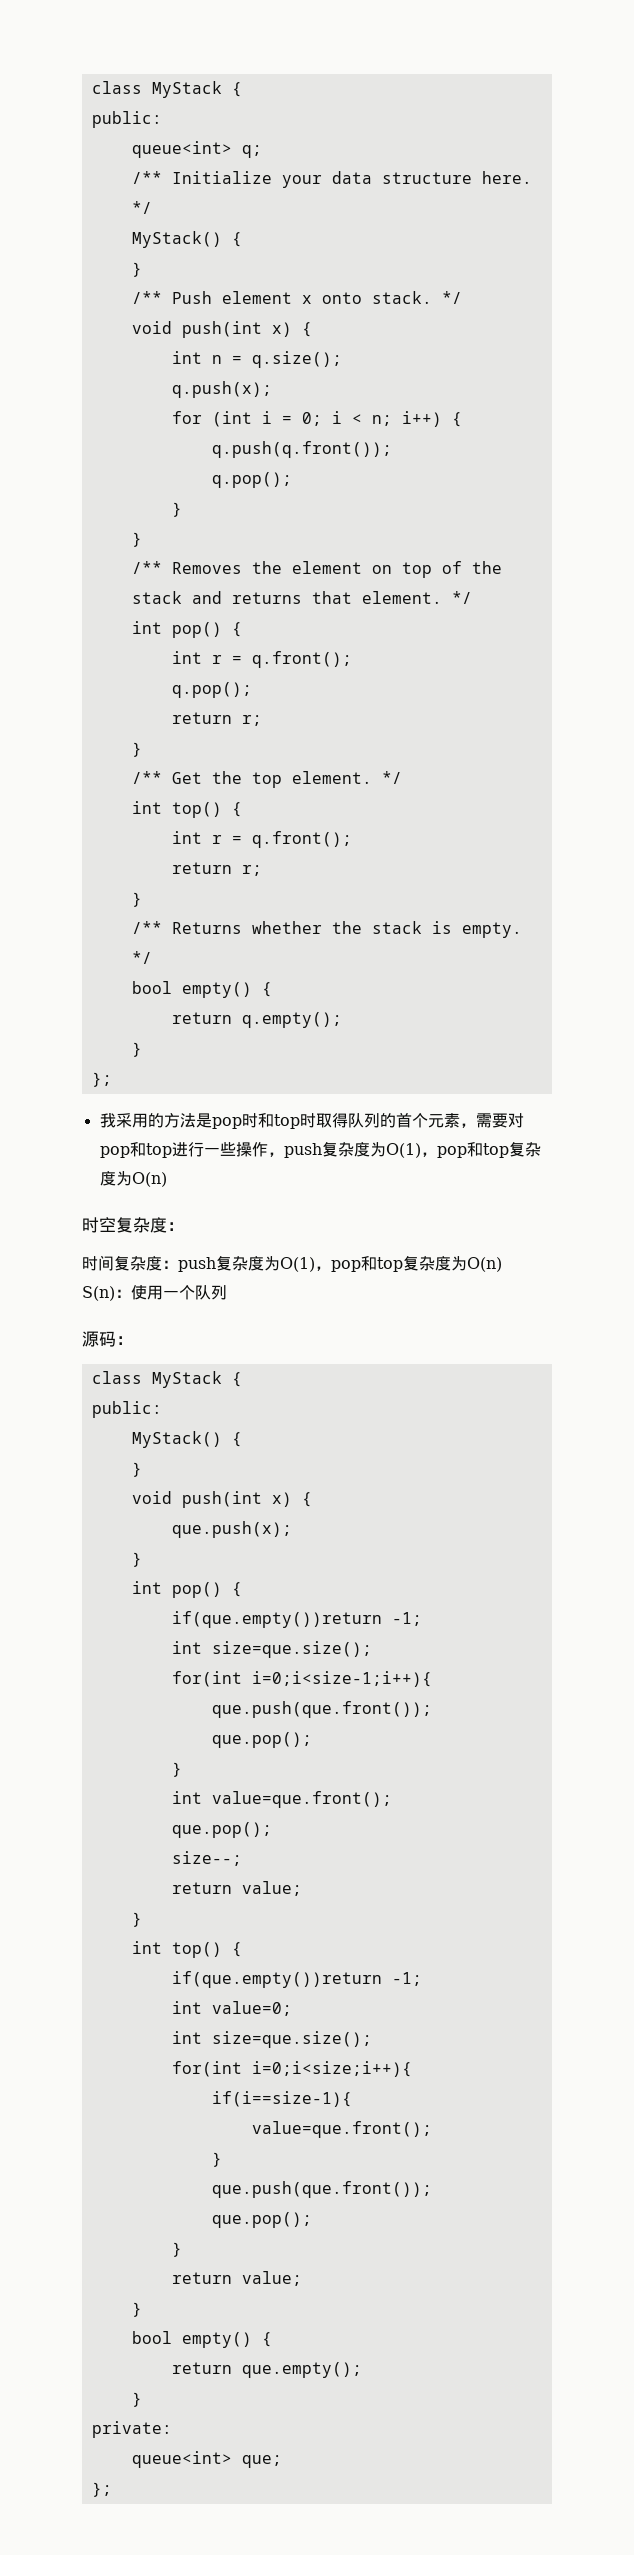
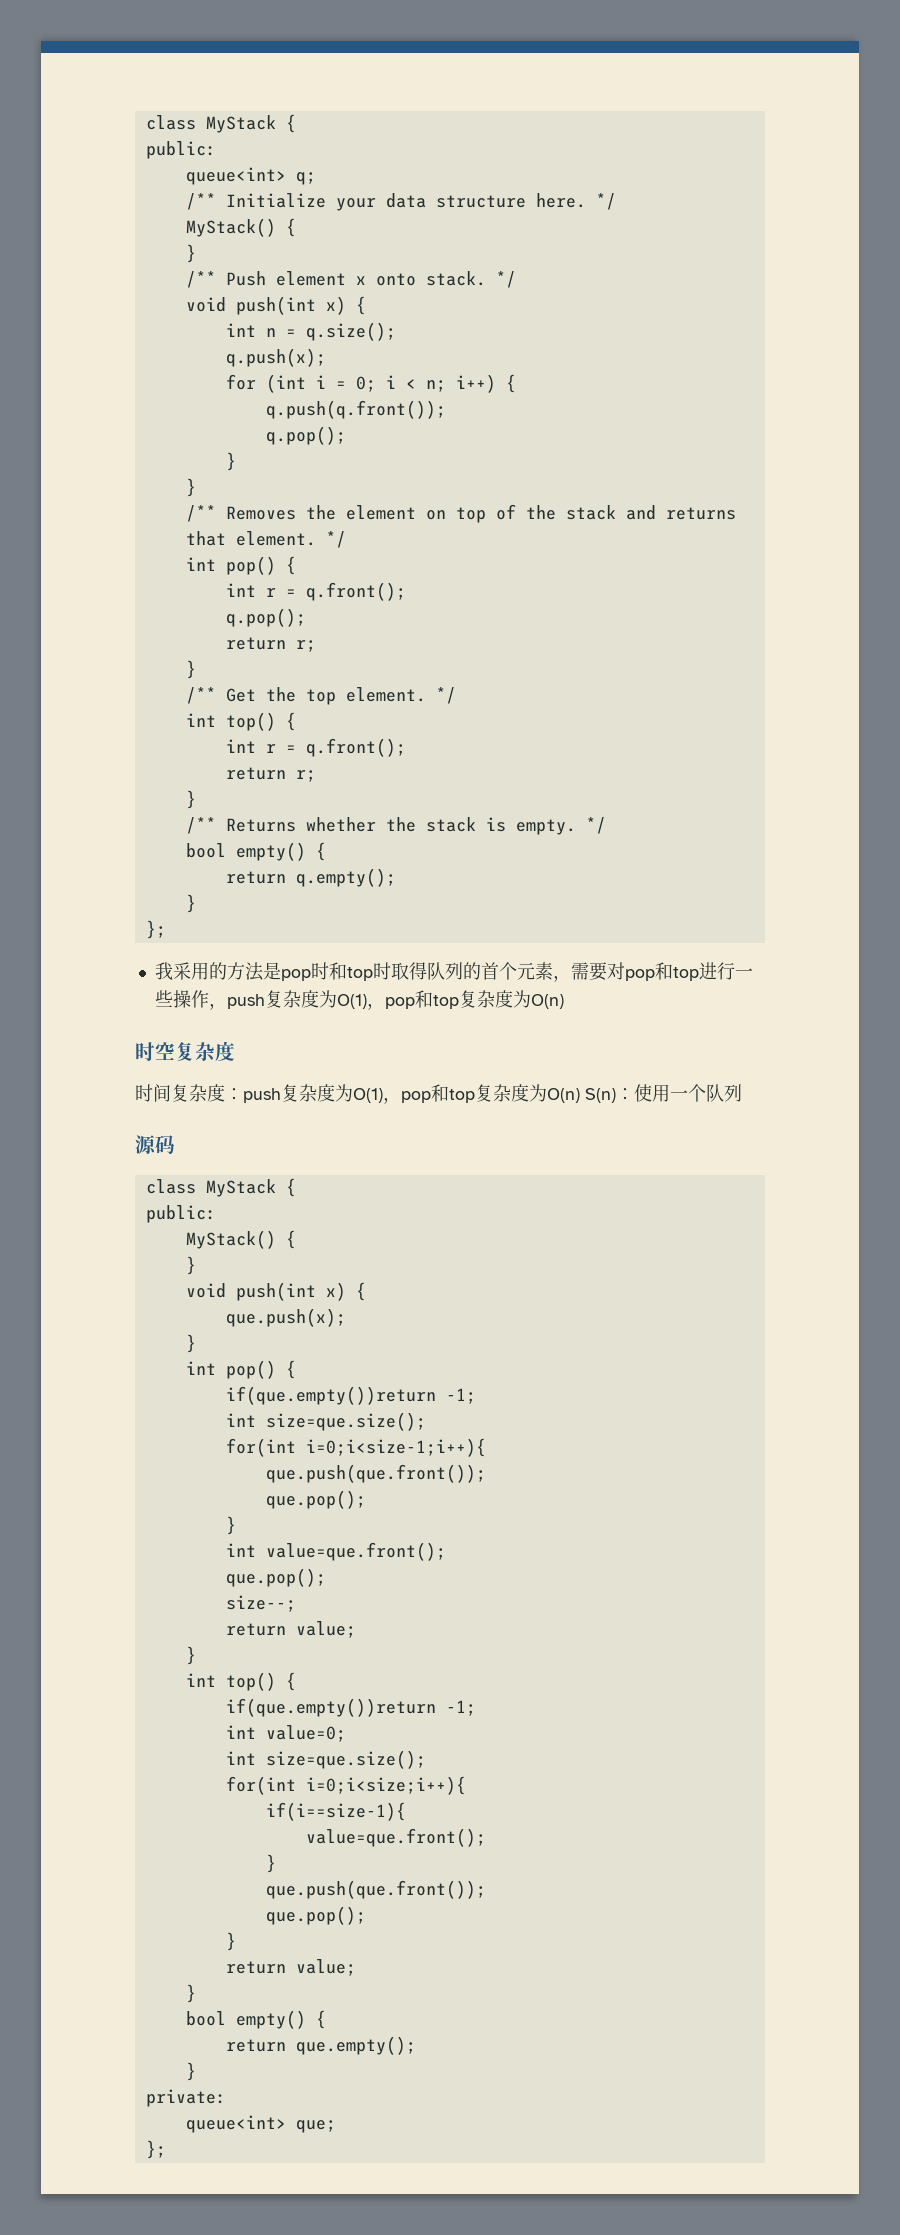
- 时空复杂度：
+ 时空复杂度
- 源码：
+ 源码

